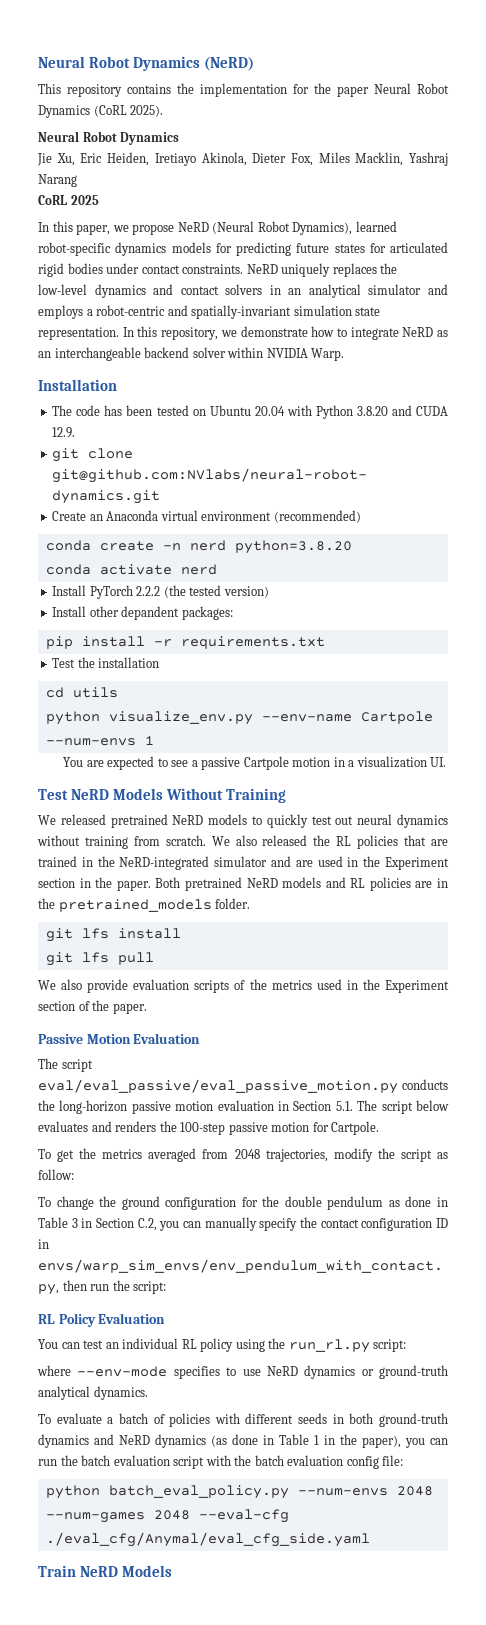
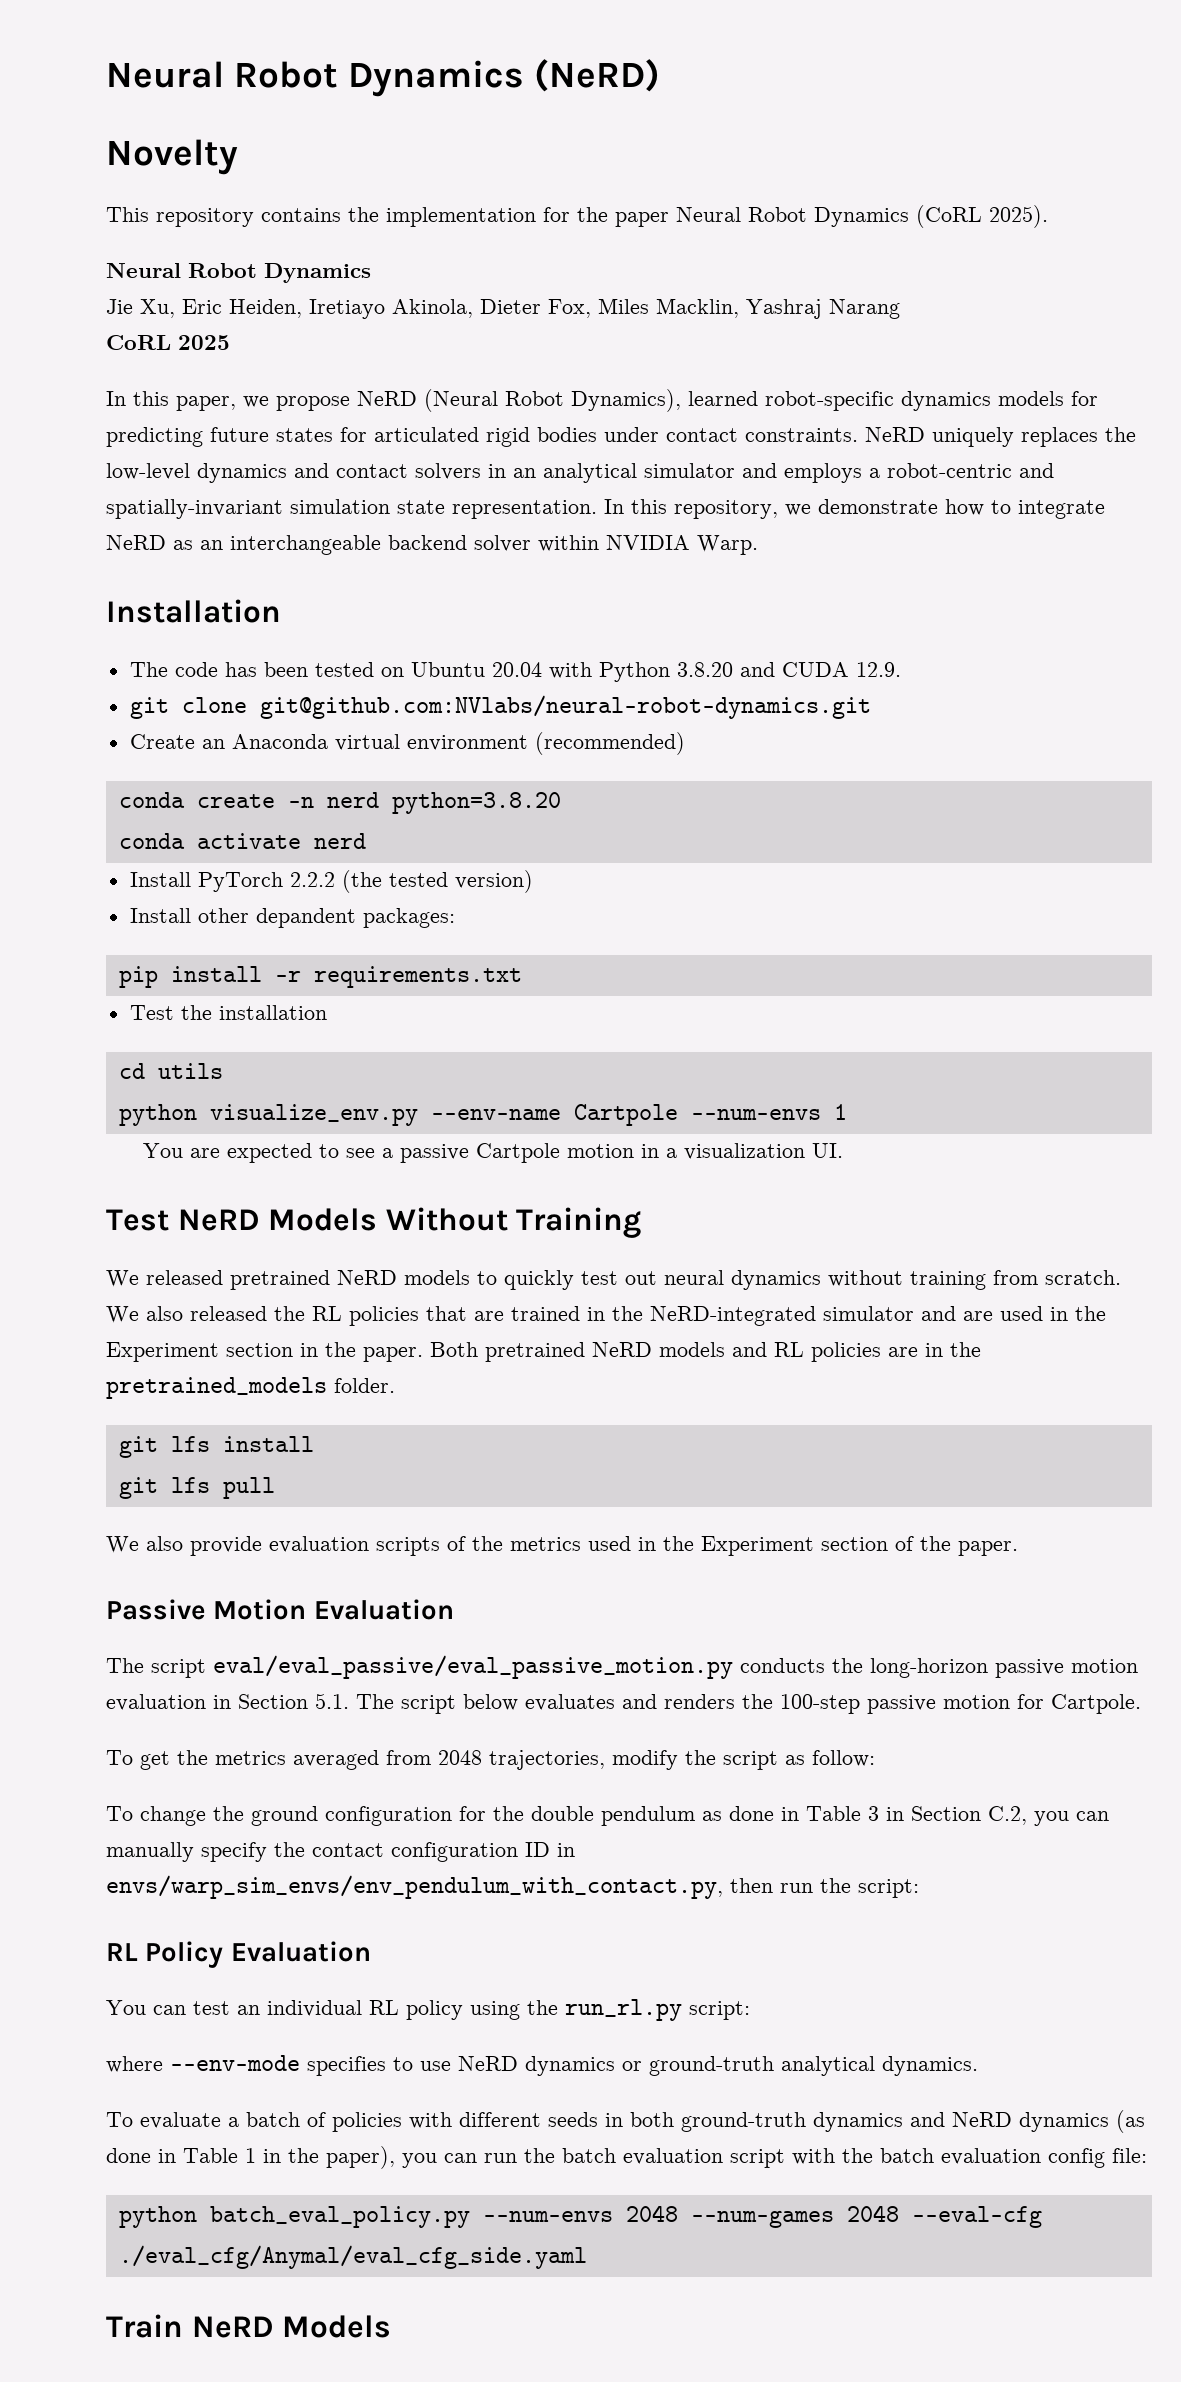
+ Novelty

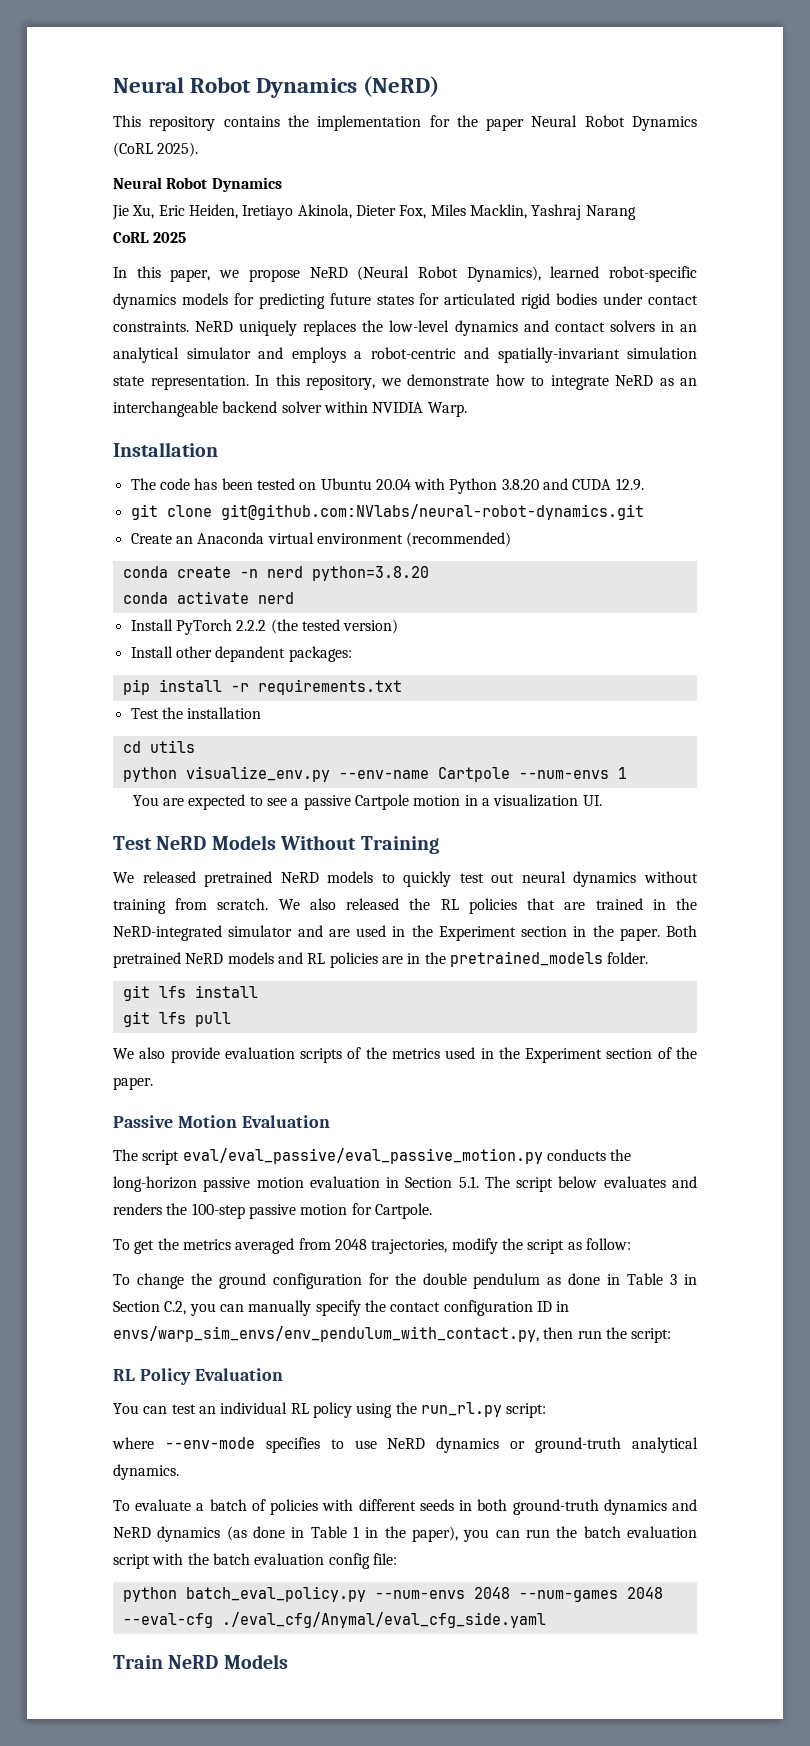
- Novelty

